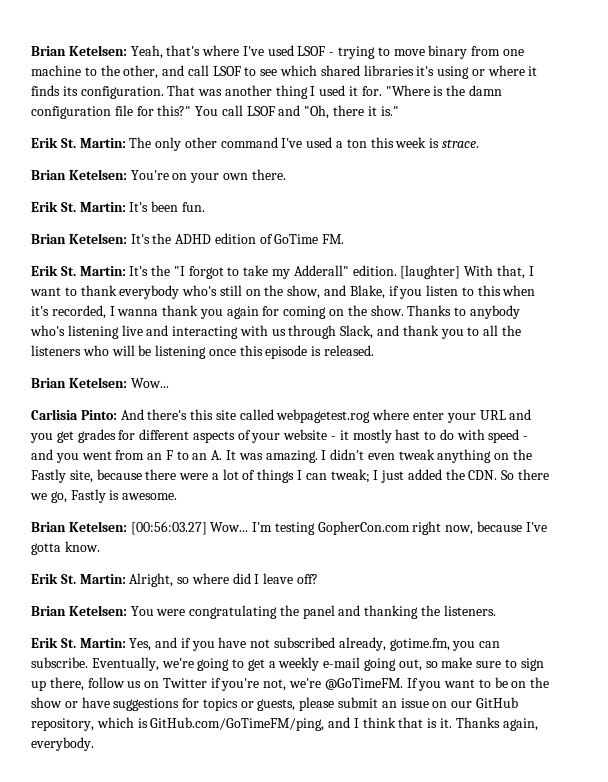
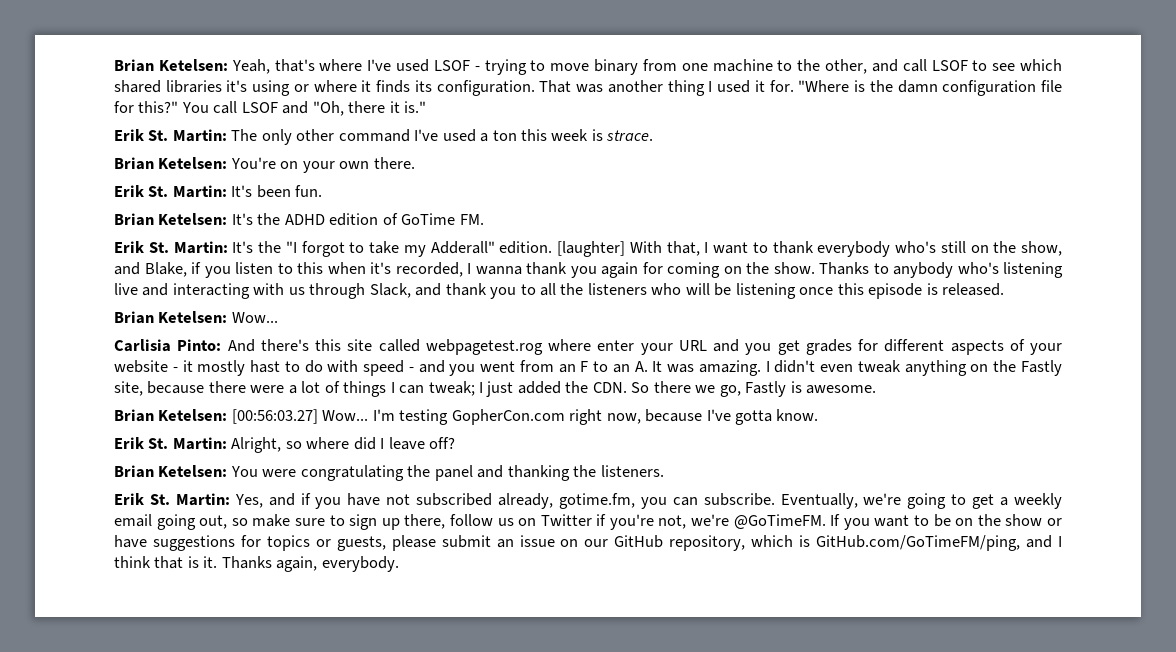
- Eventually, we're going to get a weekly e-mail going out, so make sure to sign up there, follow us on Twitter if you're not, we're @GoTimeFM.
+ Eventually, we're going to get a weekly email going out, so make sure to sign up there, follow us on Twitter if you're not, we're @GoTimeFM.

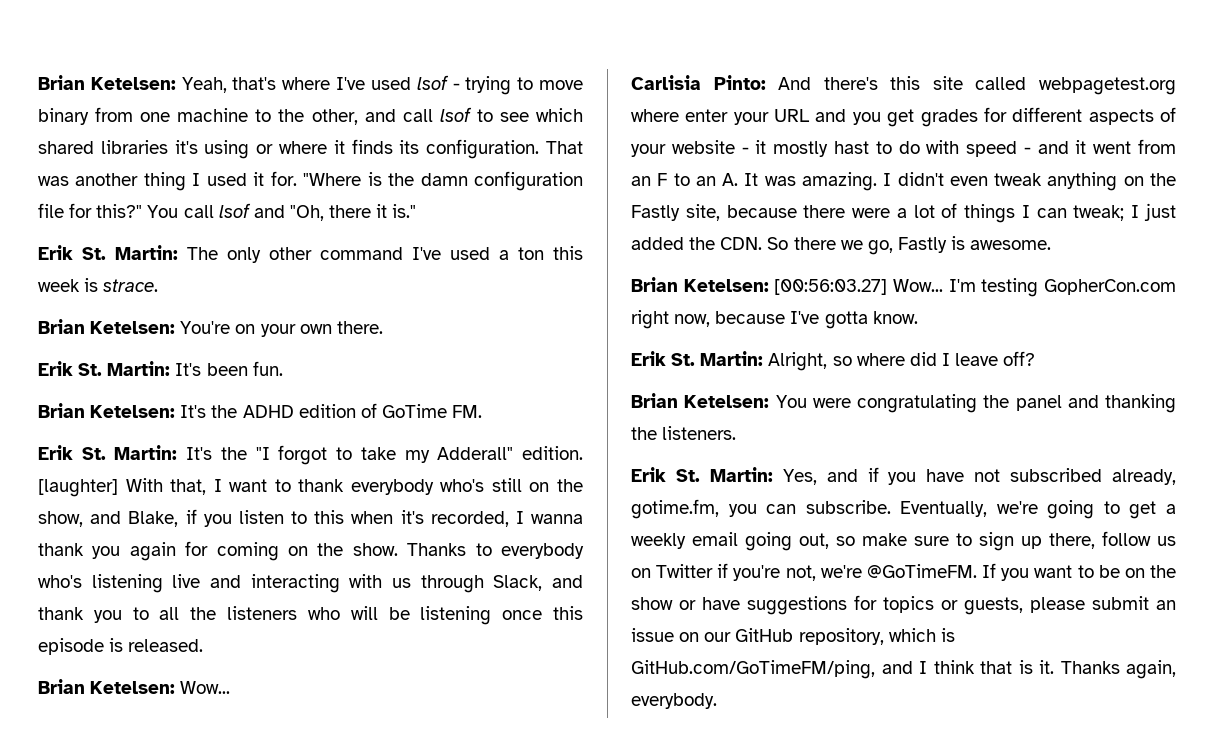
- Brian Ketelsen: Yeah, that's where I've used LSOF - trying to move binary from one machine to the other, and call LSOF to see which shared libraries it's using or where it finds its configuration.
+ Brian Ketelsen: Yeah, that's where I've used lsof - trying to move binary from one machine to the other, and call lsof to see which shared libraries it's using or where it finds its configuration.
- You call LSOF and "Oh, there it is."
+ You call lsof and "Oh, there it is."
- Thanks to anybody who's listening live and interacting with us through Slack, and thank you to all the listeners who will be listening once this episode is released.
+ Thanks to everybody who's listening live and interacting with us through Slack, and thank you to all the listeners who will be listening once this episode is released.
- Carlisia Pinto: And there's this site called webpagetest.rog where enter your URL and you get grades for different aspects of your website - it mostly hast to do with speed - and you went from an F to an A. It was amazing.
+ Carlisia Pinto: And there's this site called webpagetest.org where enter your URL and you get grades for different aspects of your website - it mostly hast to do with speed - and it went from an F to an A. It was amazing.

